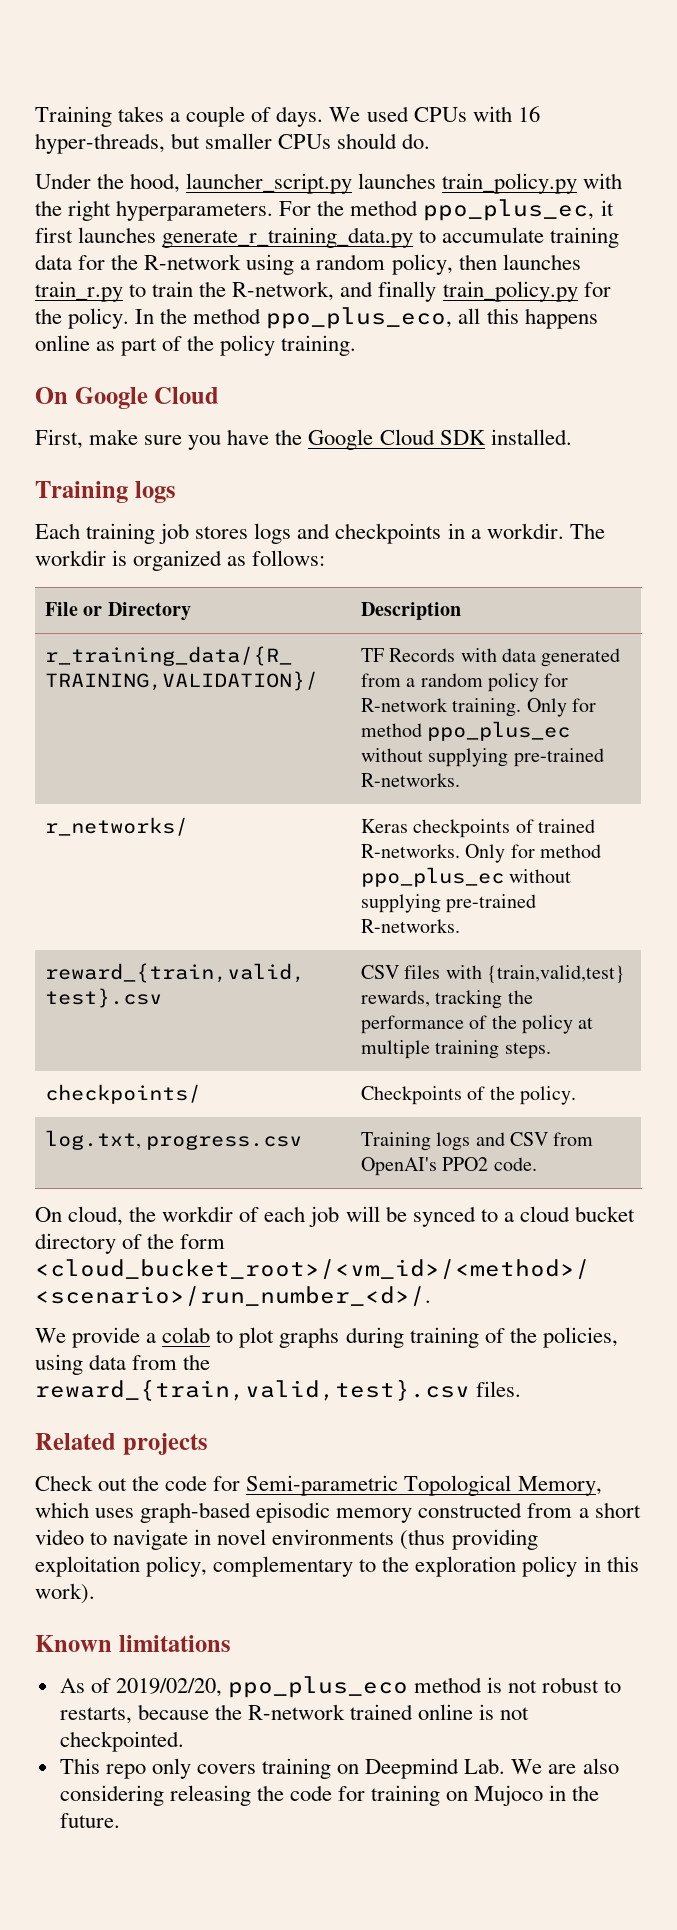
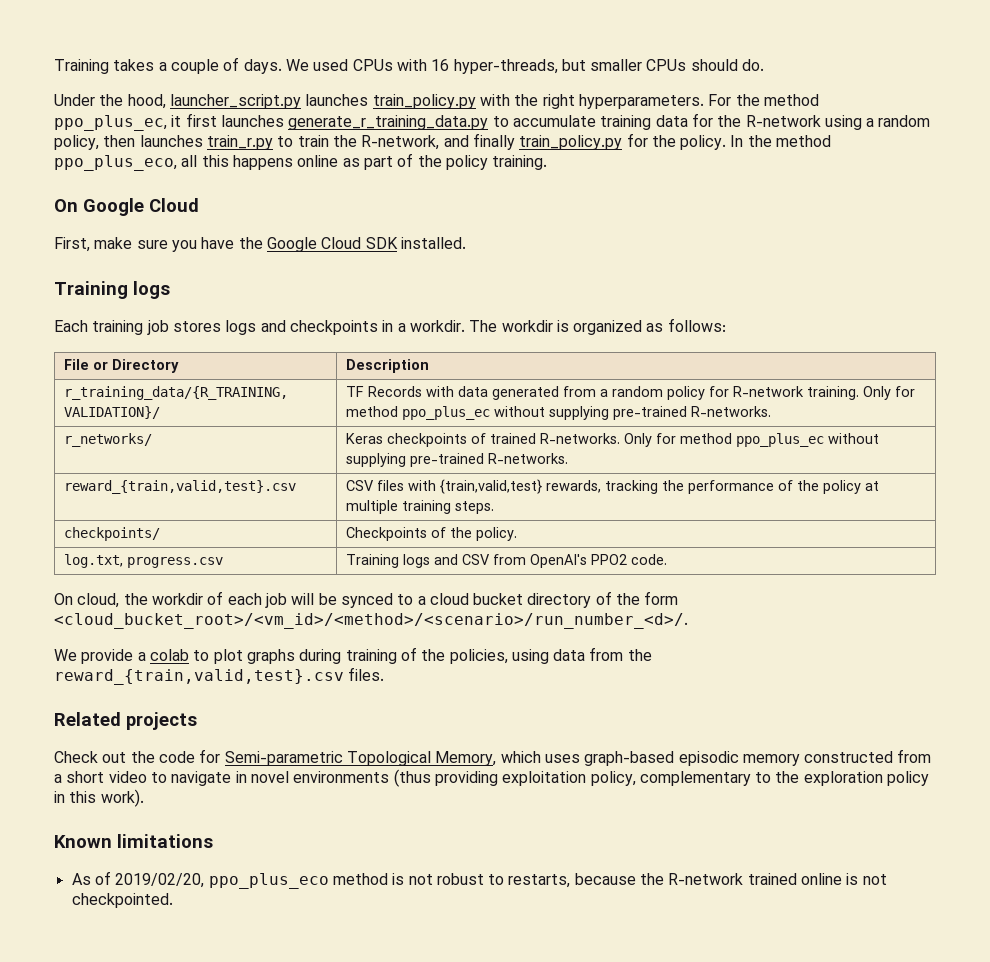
- This repo only covers training on Deepmind Lab. We are also considering releasing the code for training on Mujoco in the future.

